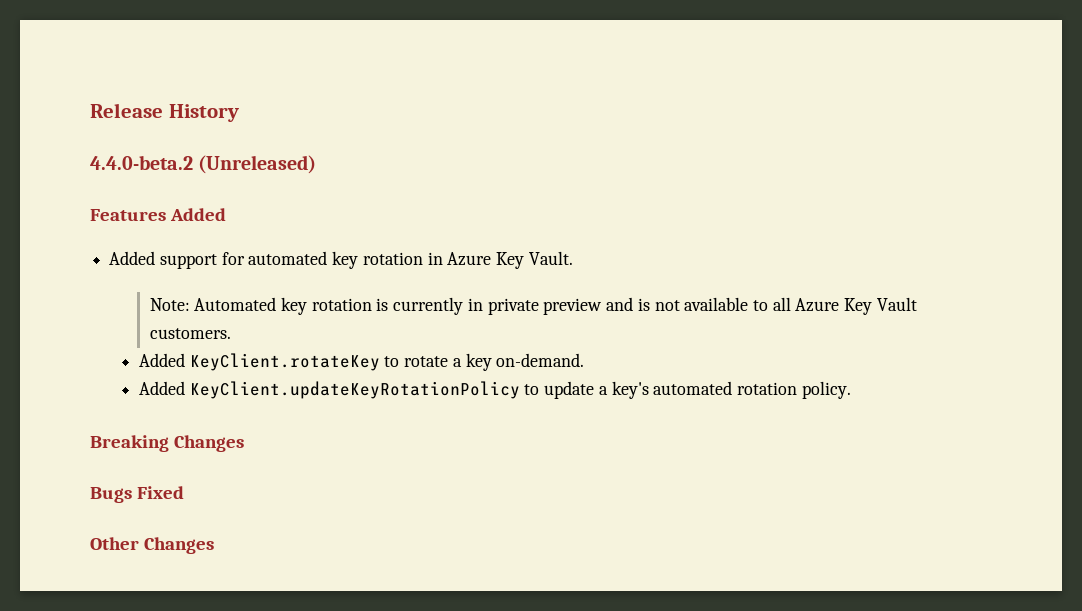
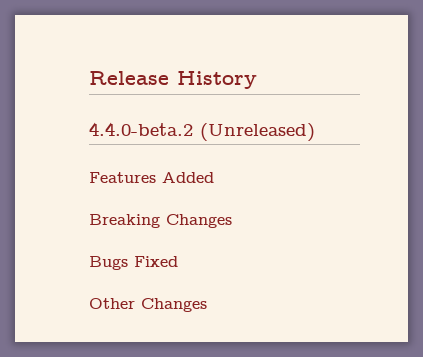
- Added support for automated key rotation in Azure Key Vault.
- Note: Automated key rotation is currently in private preview and is not available to all Azure Key Vault customers.
- Added KeyClient.rotateKey to rotate a key on-demand.
- Added KeyClient.updateKeyRotationPolicy to update a key's automated rotation policy.

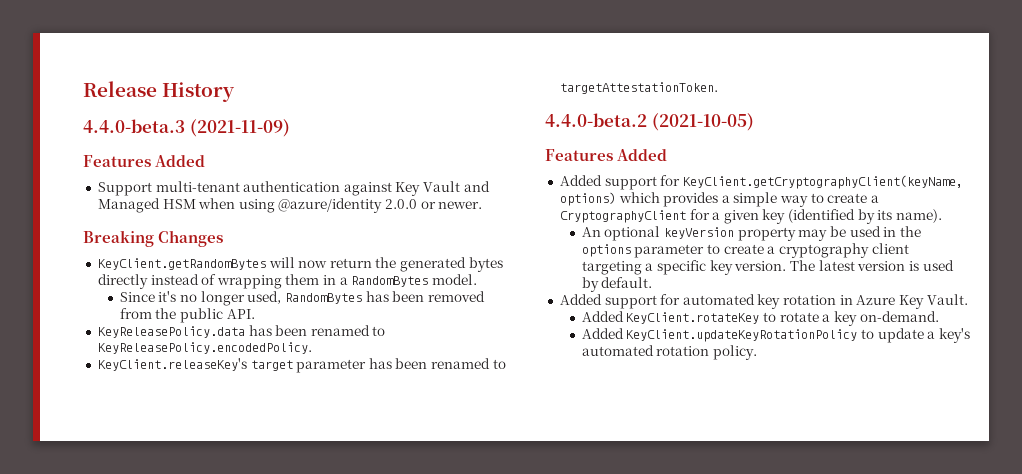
- 4.4.0-beta.2 (Unreleased)
+ 4.4.0-beta.3 (2021-11-09)
  Features Added
+ Support multi-tenant authentication against Key Vault and Managed HSM when using @azure/identity 2.0.0 or newer.
  Breaking Changes
- Bugs Fixed
- Other Changes
+ KeyClient.getRandomBytes will now return the generated bytes directly instead of wrapping them in a RandomBytes model.
+ Since it's no longer used, RandomBytes has been removed from the public API.
+ KeyReleasePolicy.data has been renamed to KeyReleasePolicy.encodedPolicy.
+ KeyClient.releaseKey's target parameter has been renamed to targetAttestationToken.
+ 4.4.0-beta.2 (2021-10-05)
+ Features Added
+ Added support for KeyClient.getCryptographyClient(keyName, options) which provides a simple way to create a CryptographyClient for a given key (identified by its name).
+ An optional keyVersion property may be used in the options parameter to create a cryptography client targeting a specific key version. The latest version is used by default.
+ Added support for automated key rotation in Azure Key Vault.
+ Added KeyClient.rotateKey to rotate a key on-demand.
+ Added KeyClient.updateKeyRotationPolicy to update a key's automated rotation policy.

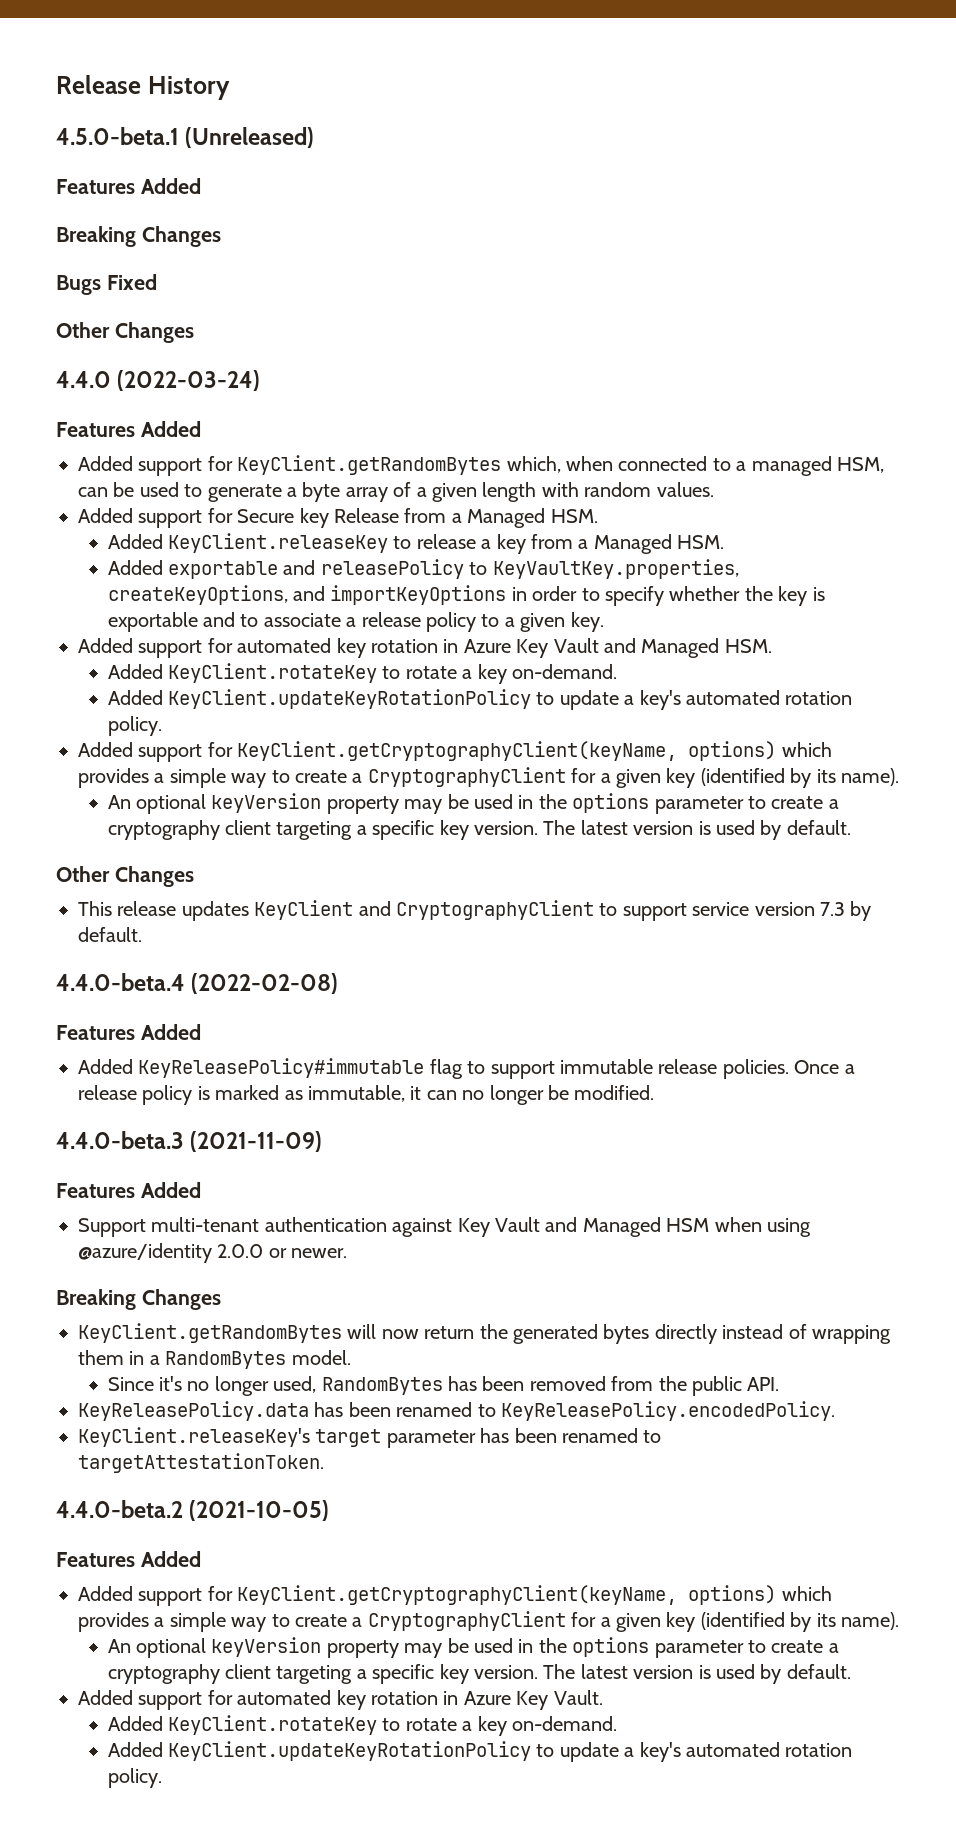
+ 4.5.0-beta.1 (Unreleased)
+ Features Added
+ Breaking Changes
+ Bugs Fixed
+ Other Changes
+ 4.4.0 (2022-03-24)
+ Features Added
+ Added support for KeyClient.getRandomBytes which, when connected to a managed HSM, can be used to generate a byte array of a given length with random values.
+ Added support for Secure key Release from a Managed HSM.
+ Added KeyClient.releaseKey to release a key from a Managed HSM.
+ Added exportable and releasePolicy to KeyVaultKey.properties, createKeyOptions, and importKeyOptions in order to specify whether the key is exportable and to associate a release policy to a given key.
+ Added support for automated key rotation in Azure Key Vault and Managed HSM.
+ Added KeyClient.rotateKey to rotate a key on-demand.
+ Added KeyClient.updateKeyRotationPolicy to update a key's automated rotation policy.
+ Added support for KeyClient.getCryptographyClient(keyName, options) which provides a simple way to create a CryptographyClient for a given key (identified by its name).
+ An optional keyVersion property may be used in the options parameter to create a cryptography client targeting a specific key version. The latest version is used by default.
+ Other Changes
+ This release updates KeyClient and CryptographyClient to support service version 7.3 by default.
+ 4.4.0-beta.4 (2022-02-08)
+ Features Added
+ Added KeyReleasePolicy#immutable flag to support immutable release policies. Once a release policy is marked as immutable, it can no longer be modified.

